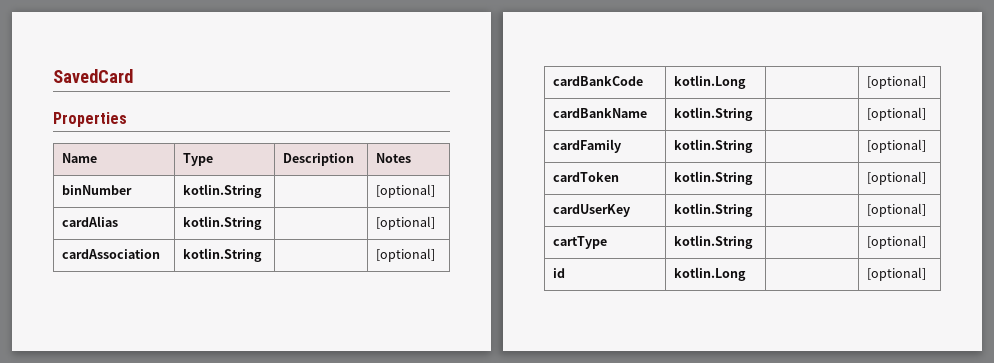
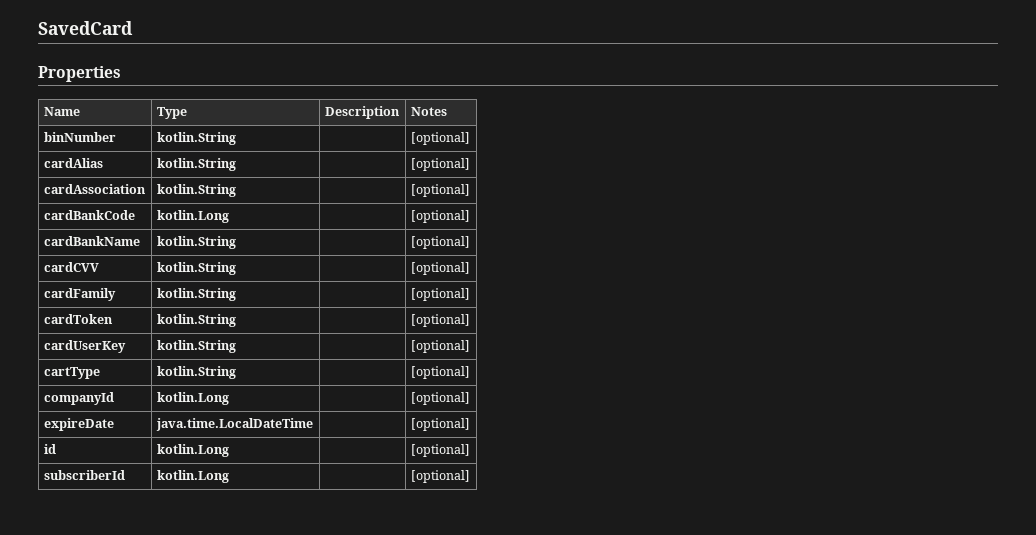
+ cardCVV | kotlin.String | | [optional]
+ companyId | kotlin.Long | | [optional]
+ expireDate | java.time.LocalDateTime | | [optional]
+ subscriberId | kotlin.Long | | [optional]

